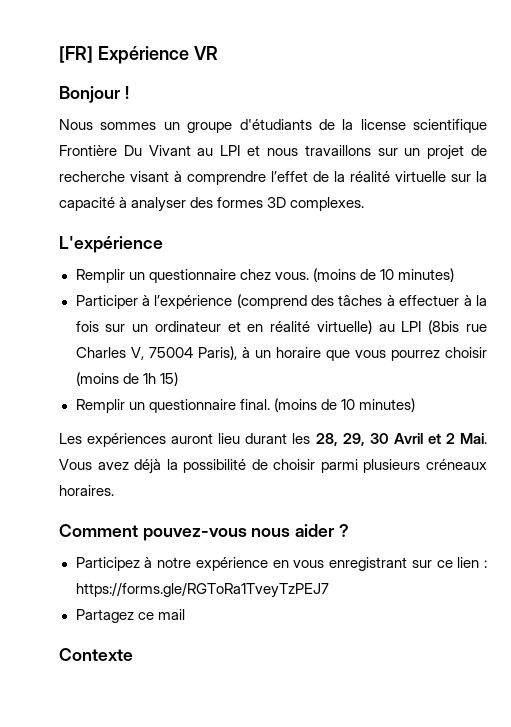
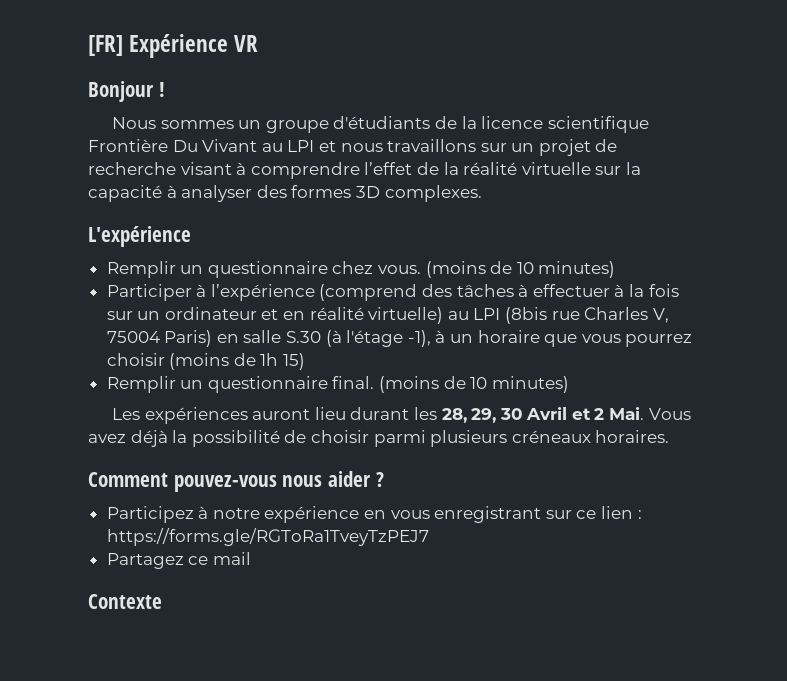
- Nous sommes un groupe d'étudiants de la license scientifique Frontière Du Vivant au LPI et nous travaillons sur un projet de recherche visant à comprendre l’effet de la réalité virtuelle sur la capacité à analyser des formes 3D complexes.
+ Nous sommes un groupe d'étudiants de la licence scientifique Frontière Du Vivant au LPI et nous travaillons sur un projet de recherche visant à comprendre l’effet de la réalité virtuelle sur la capacité à analyser des formes 3D complexes.
- Participer à l’expérience (comprend des tâches à effectuer à la fois sur un ordinateur et en réalité virtuelle) au LPI (8bis rue Charles V, 75004 Paris), à un horaire que vous pourrez choisir (moins de 1h 15)
+ Participer à l’expérience (comprend des tâches à effectuer à la fois sur un ordinateur et en réalité virtuelle) au LPI (8bis rue Charles V, 75004 Paris) en salle S.30 (à l'étage -1), à un horaire que vous pourrez choisir (moins de 1h 15)

